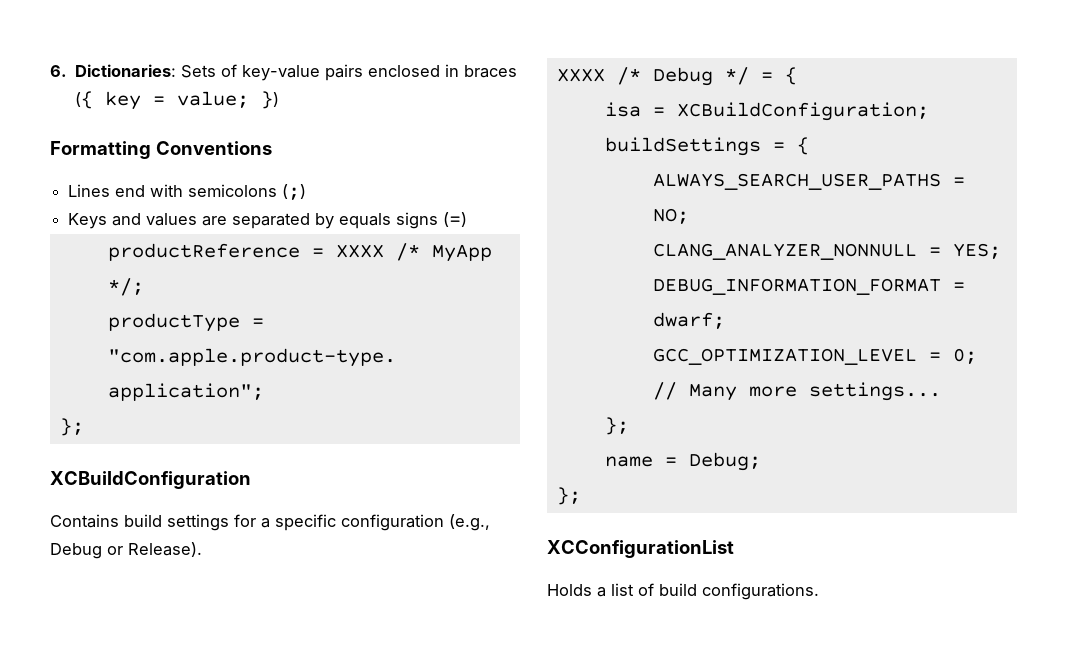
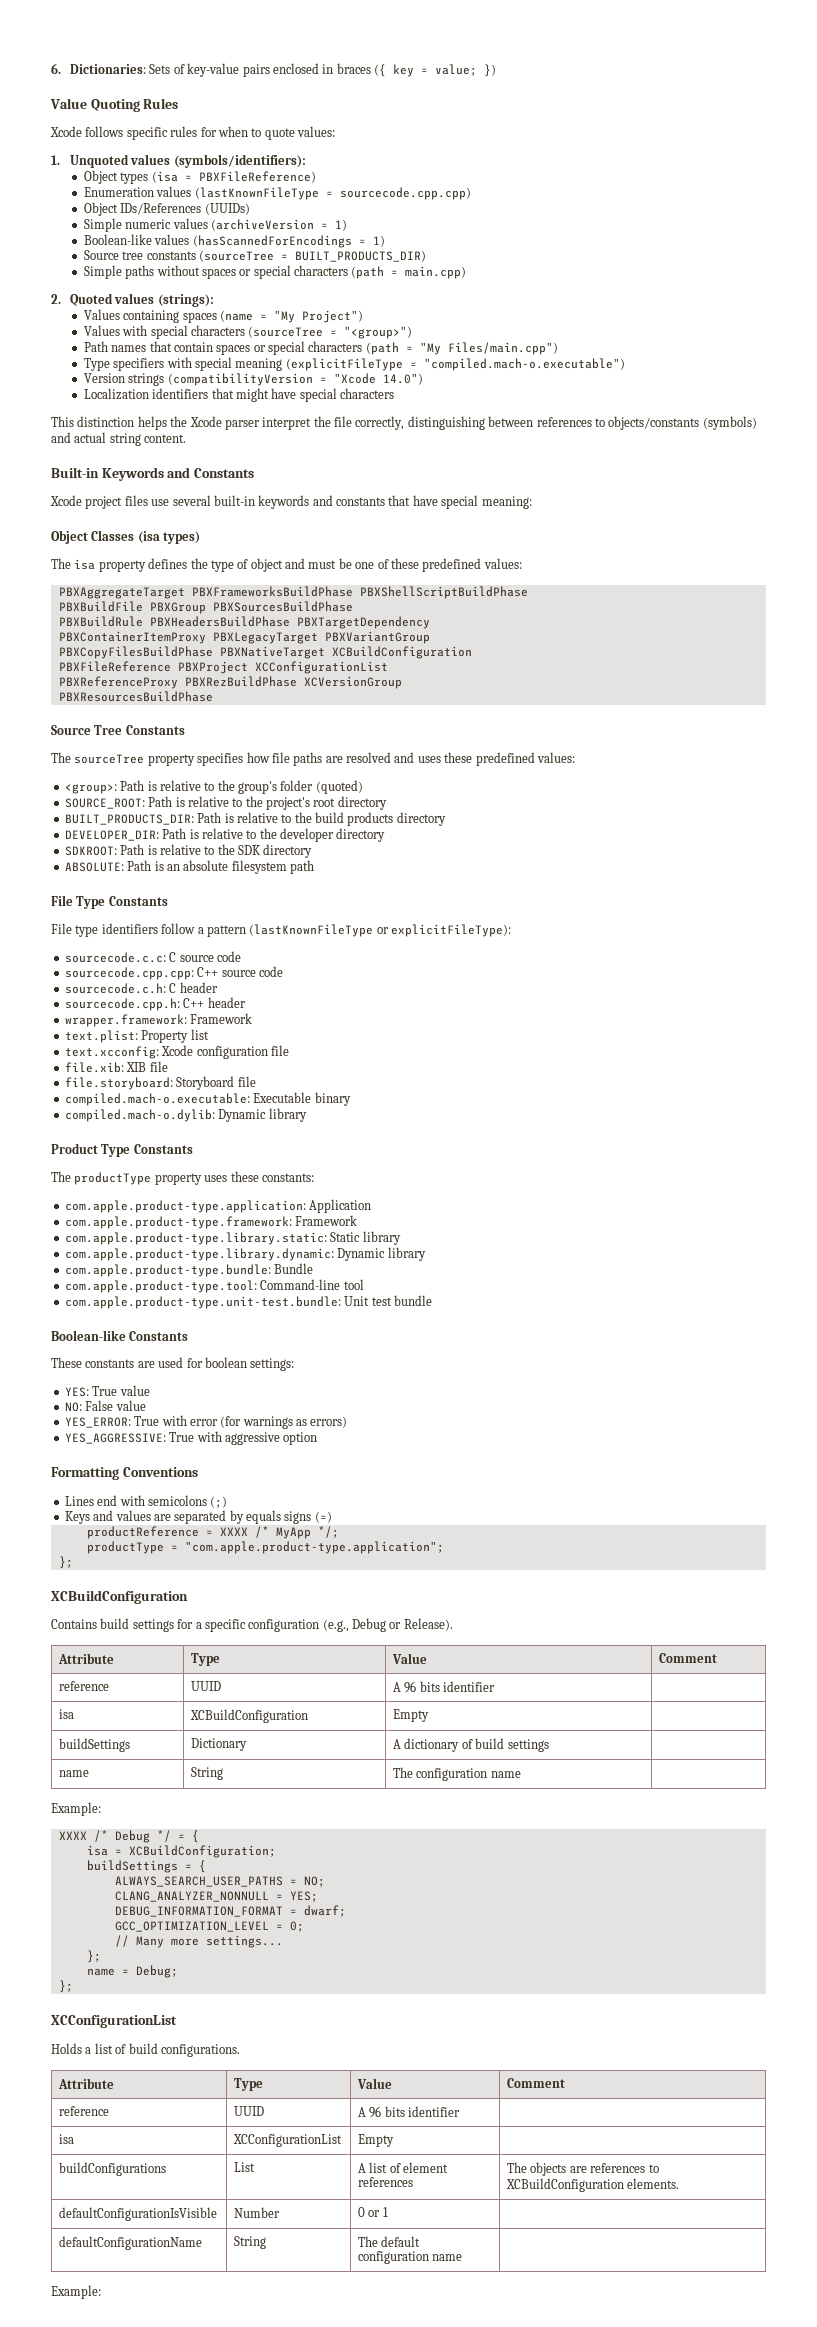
+ Value Quoting Rules
+ Xcode follows specific rules for when to quote values:
+ 1. Unquoted values (symbols/identifiers):
+ Object types (isa = PBXFileReference)
+ Enumeration values (lastKnownFileType = sourcecode.cpp.cpp)
+ Object IDs/References (UUIDs)
+ Simple numeric values (archiveVersion = 1)
+ Boolean-like values (hasScannedForEncodings = 1)
+ Source tree constants (sourceTree = BUILT_PRODUCTS_DIR)
+ Simple paths without spaces or special characters (path = main.cpp)
+ 2. Quoted values (strings):
+ Values containing spaces (name = "My Project")
+ Values with special characters (sourceTree = "<group>")
+ Path names that contain spaces or special characters (path = "My Files/main.cpp")
+ Type specifiers with special meaning (explicitFileType = "compiled.mach-o.executable")
+ Version strings (compatibilityVersion = "Xcode 14.0")
+ Localization identifiers that might have special characters
+ This distinction helps the Xcode parser interpret the file correctly, distinguishing between references to objects/constants (symbols) and actual string content.
+ Built-in Keywords and Constants
+ Xcode project files use several built-in keywords and constants that have special meaning:
+ Object Classes (isa types)
+ The isa property defines the type of object and must be one of these predefined values:
+ PBXAggregateTarget PBXFrameworksBuildPhase PBXShellScriptBuildPhase
+ PBXBuildFile PBXGroup PBXSourcesBuildPhase
+ PBXBuildRule PBXHeadersBuildPhase PBXTargetDependency
+ PBXContainerItemProxy PBXLegacyTarget PBXVariantGroup
+ PBXCopyFilesBuildPhase PBXNativeTarget XCBuildConfiguration
+ PBXFileReference PBXProject XCConfigurationList
+ PBXReferenceProxy PBXRezBuildPhase XCVersionGroup
+ PBXResourcesBuildPhase
+ Source Tree Constants
+ The sourceTree property specifies how file paths are resolved and uses these predefined values:
+ <group>: Path is relative to the group's folder (quoted)
+ SOURCE_ROOT: Path is relative to the project's root directory
+ BUILT_PRODUCTS_DIR: Path is relative to the build products directory
+ DEVELOPER_DIR: Path is relative to the developer directory
+ SDKROOT: Path is relative to the SDK directory
+ ABSOLUTE: Path is an absolute filesystem path
+ File Type Constants
+ File type identifiers follow a pattern (lastKnownFileType or explicitFileType):
+ sourcecode.c.c: C source code
+ sourcecode.cpp.cpp: C++ source code
+ sourcecode.c.h: C header
+ sourcecode.cpp.h: C++ header
+ wrapper.framework: Framework
+ text.plist: Property list
+ text.xcconfig: Xcode configuration file
+ file.xib: XIB file
+ file.storyboard: Storyboard file
+ compiled.mach-o.executable: Executable binary
+ compiled.mach-o.dylib: Dynamic library
+ Product Type Constants
+ The productType property uses these constants:
+ com.apple.product-type.application: Application
+ com.apple.product-type.framework: Framework
+ com.apple.product-type.library.static: Static library
+ com.apple.product-type.library.dynamic: Dynamic library
+ com.apple.product-type.bundle: Bundle
+ com.apple.product-type.tool: Command-line tool
+ com.apple.product-type.unit-test.bundle: Unit test bundle
+ Boolean-like Constants
+ These constants are used for boolean settings:
+ YES: True value
+ NO: False value
+ YES_ERROR: True with error (for warnings as errors)
+ YES_AGGRESSIVE: True with aggressive option
  Contains build settings for a specific configuration (e.g., Debug or Release).
+ Attribute | Type | Value | Comment
+ reference | UUID | A 96 bits identifier |
+ isa | XCBuildConfiguration | Empty |
+ buildSettings | Dictionary | A dictionary of build settings |
+ name | String | The configuration name |
+ Example:
  Holds a list of build configurations.
+ Attribute | Type | Value | Comment
+ reference | UUID | A 96 bits identifier |
+ isa | XCConfigurationList | Empty |
+ buildConfigurations | List | A list of element references | The objects are references to XCBuildConfiguration elements.
+ defaultConfigurationIsVisible | Number | 0 or 1 |
+ defaultConfigurationName | String | The default configuration name |
+ Example:

